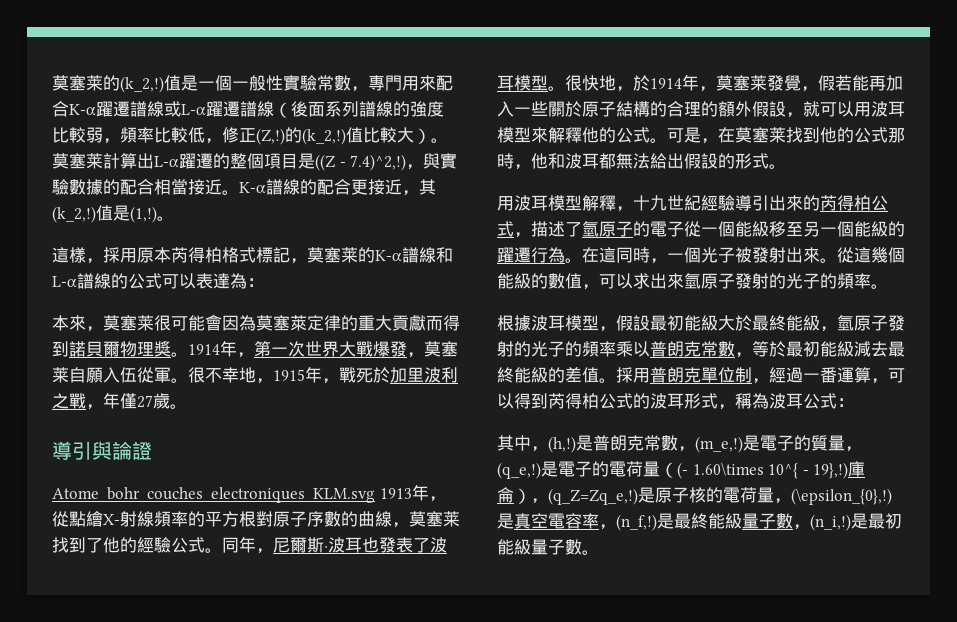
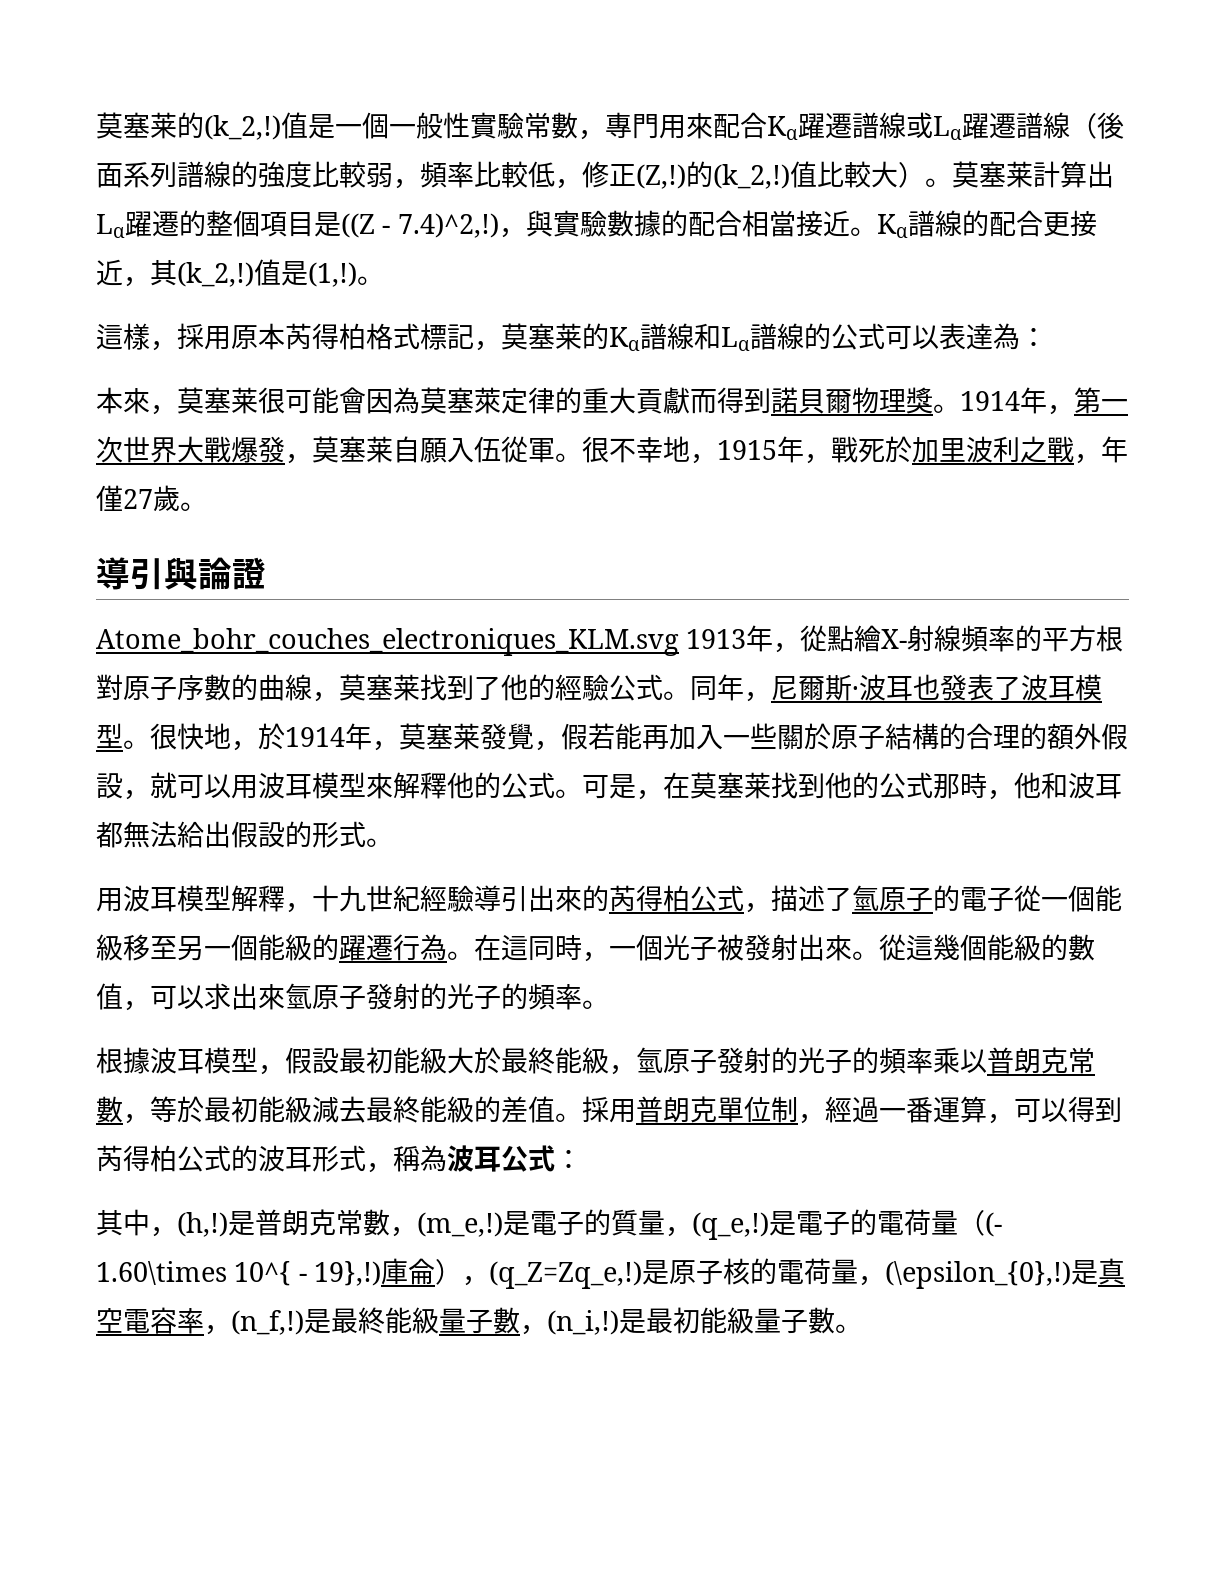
- 值是一個一般性實驗常數，專門用來配合K-α躍遷譜線或L-α躍遷譜線（後面系列譜線的強度比較弱，頻率比較低，修正(Z,!)
+ 值是一個一般性實驗常數，專門用來配合Kα躍遷譜線或Lα躍遷譜線（後面系列譜線的強度比較弱，頻率比較低，修正(Z,!)
- 莫塞莱計算出L-α躍遷的整個項目是((Z - 7.4)^2,!)
+ 莫塞莱計算出Lα躍遷的整個項目是((Z - 7.4)^2,!)
- K-α譜線的配合更接近，其(k_2,!)
+ Kα譜線的配合更接近，其(k_2,!)
- 這樣，採用原本芮得柏格式標記，莫塞莱的K-α譜線和L-α譜線的公式可以表達為：
+ 這樣，採用原本芮得柏格式標記，莫塞莱的Kα譜線和Lα譜線的公式可以表達為：

